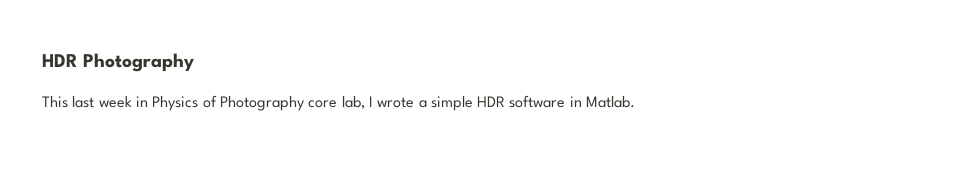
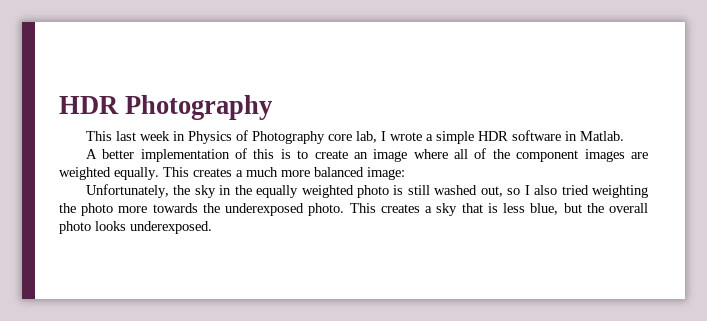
+ A better implementation of this is to create an image where all of the component images are weighted equally. This creates a much more balanced image:
+ Unfortunately, the sky in the equally weighted photo is still washed out, so I also tried weighting the photo more towards the underexposed photo. This creates a sky that is less blue, but the overall photo looks underexposed.

